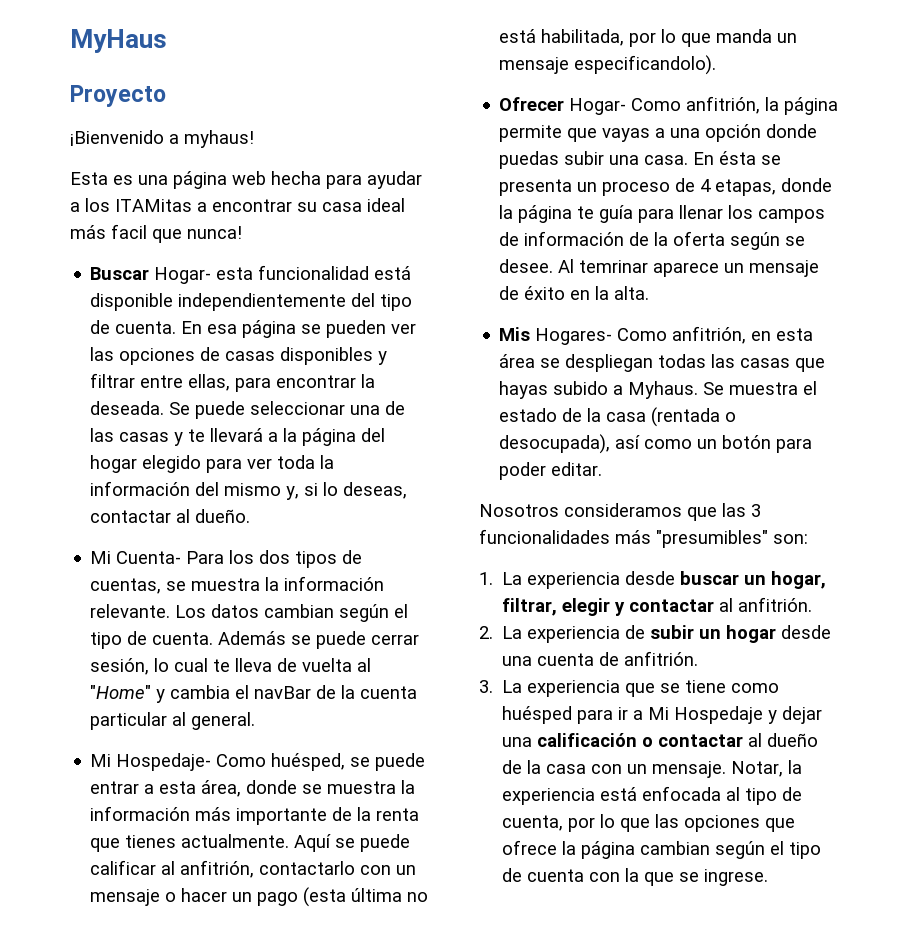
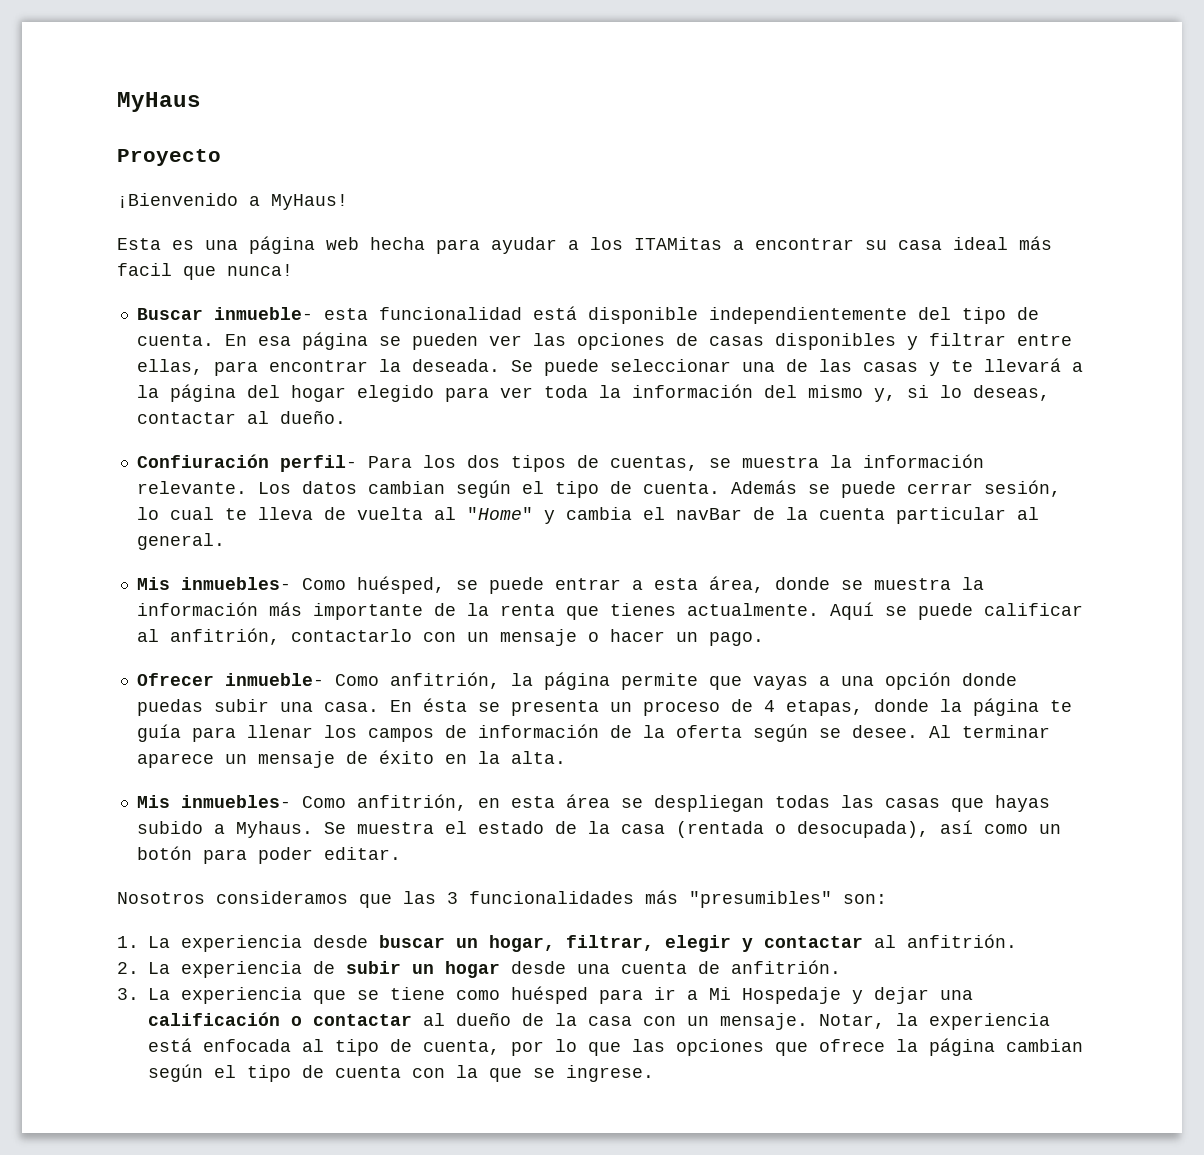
- ¡Bienvenido a myhaus!
+ ¡Bienvenido a MyHaus!
- Buscar Hogar- esta funcionalidad está disponible independientemente del tipo de cuenta.
+ Buscar inmueble- esta funcionalidad está disponible independientemente del tipo de cuenta.
- Mi Cuenta- Para los dos tipos de cuentas, se muestra la información relevante.
+ Confiuración perfil- Para los dos tipos de cuentas, se muestra la información relevante.
- Mi Hospedaje- Como huésped, se puede entrar a esta área, donde se muestra la información más importante de la renta que tienes actualmente.
+ Mis inmuebles- Como huésped, se puede entrar a esta área, donde se muestra la información más importante de la renta que tienes actualmente.
- Aquí se puede calificar al anfitrión, contactarlo con un mensaje o hacer un pago (esta última no está habilitada, por lo que manda un mensaje especificandolo).
+ Aquí se puede calificar al anfitrión, contactarlo con un mensaje o hacer un pago.
- Ofrecer Hogar- Como anfitrión, la página permite que vayas a una opción donde puedas subir una casa.
+ Ofrecer inmueble- Como anfitrión, la página permite que vayas a una opción donde puedas subir una casa.
- Al temrinar aparece un mensaje de éxito en la alta.
+ Al terminar aparece un mensaje de éxito en la alta.
- Mis Hogares- Como anfitrión, en esta área se despliegan todas las casas que hayas subido a Myhaus.
+ Mis inmuebles- Como anfitrión, en esta área se despliegan todas las casas que hayas subido a Myhaus.

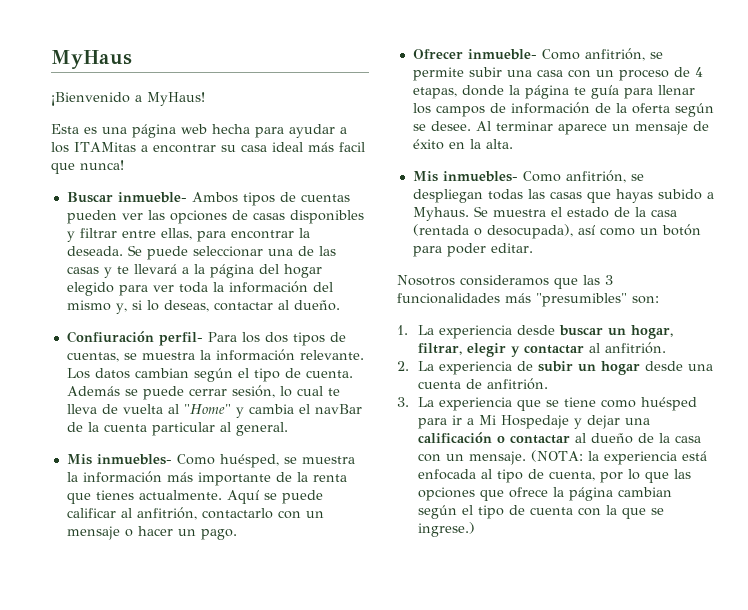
- Proyecto
- Buscar inmueble- esta funcionalidad está disponible independientemente del tipo de cuenta. En esa página se pueden ver las opciones de casas disponibles y filtrar entre ellas, para encontrar la deseada.
+ Buscar inmueble- Ambos tipos de cuentas pueden ver las opciones de casas disponibles y filtrar entre ellas, para encontrar la deseada.
- Mis inmuebles- Como huésped, se puede entrar a esta área, donde se muestra la información más importante de la renta que tienes actualmente.
+ Mis inmuebles- Como huésped, se muestra la información más importante de la renta que tienes actualmente.
- Ofrecer inmueble- Como anfitrión, la página permite que vayas a una opción donde puedas subir una casa. En ésta se presenta un proceso de 4 etapas, donde la página te guía para llenar los campos de información de la oferta según se desee.
+ Ofrecer inmueble- Como anfitrión, se permite subir una casa con un proceso de 4 etapas, donde la página te guía para llenar los campos de información de la oferta según se desee.
- Mis inmuebles- Como anfitrión, en esta área se despliegan todas las casas que hayas subido a Myhaus.
+ Mis inmuebles- Como anfitrión, se despliegan todas las casas que hayas subido a Myhaus.
- Notar, la experiencia está enfocada al tipo de cuenta, por lo que las opciones que ofrece la página cambian según el tipo de cuenta con la que se ingrese.
+ (NOTA: la experiencia está enfocada al tipo de cuenta, por lo que las opciones que ofrece la página cambian según el tipo de cuenta con la que se ingrese.)

